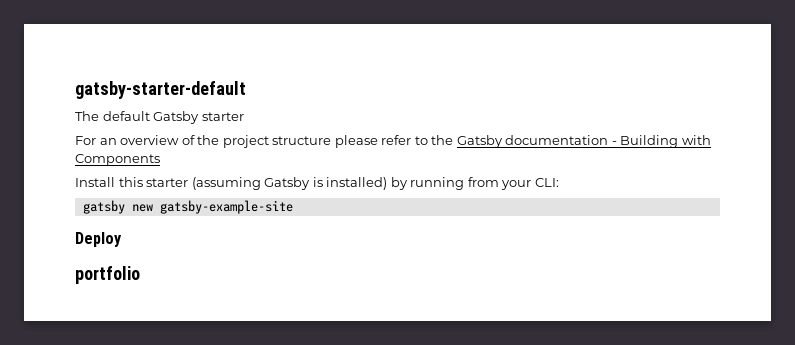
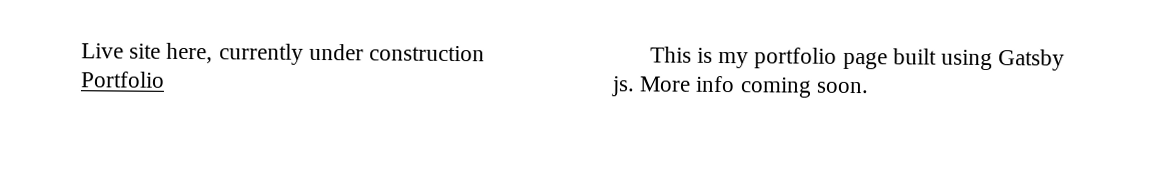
- gatsby-starter-default
- The default Gatsby starter
- For an overview of the project structure please refer to the Gatsby documentation - Building with Components
- Install this starter (assuming Gatsby is installed) by running from your CLI:
- gatsby new gatsby-example-site
- Deploy
- portfolio
+ Live site here, currently under construction Portfolio
+ This is my portfolio page built using Gatsby js. More info coming soon.

